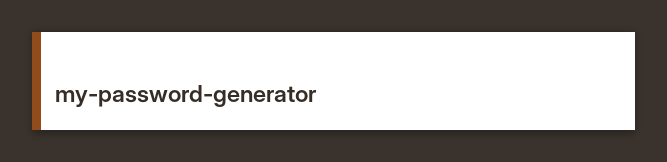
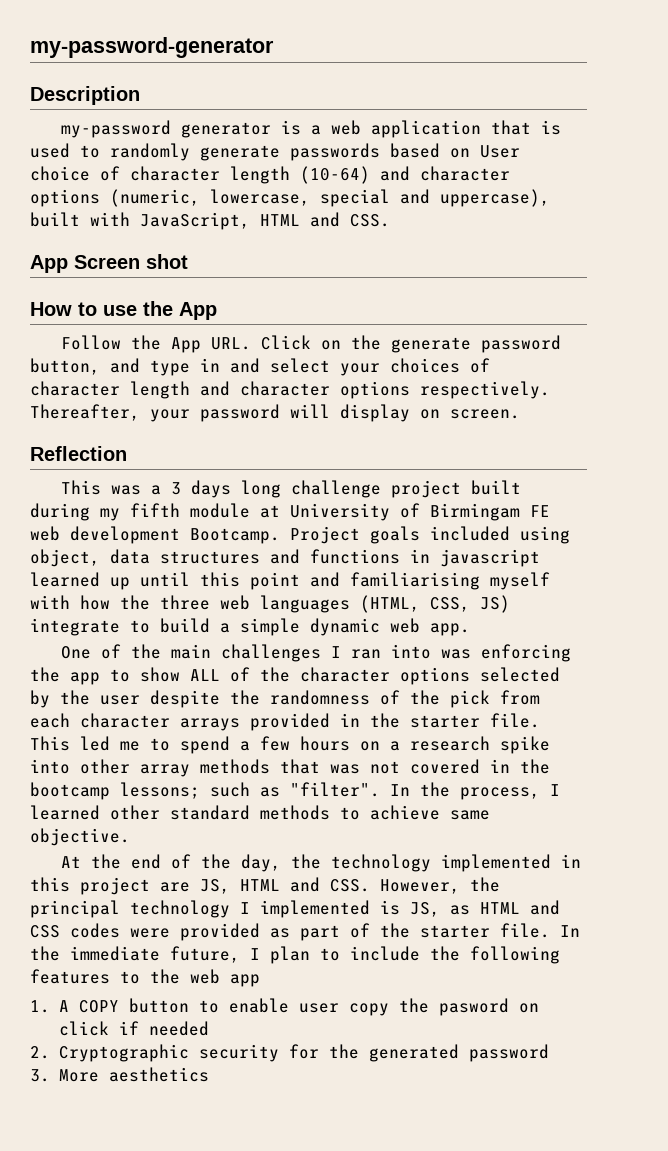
+ Description
+ my-password generator is a web application that is used to randomly generate passwords based on User choice of character length (10-64) and character options (numeric, lowercase, special and uppercase), built with JavaScript, HTML and CSS.
+ App Screen shot
+ How to use the App
+ Follow the App URL. Click on the generate password button, and type in and select your choices of character length and character options respectively. Thereafter, your password will display on screen.
+ Reflection
+ This was a 3 days long challenge project built during my fifth module at University of Birmingam FE web development Bootcamp. Project goals included using object, data structures and functions in javascript learned up until this point and familiarising myself with how the three web languages (HTML, CSS, JS) integrate to build a simple dynamic web app.
+ One of the main challenges I ran into was enforcing the app to show ALL of the character options selected by the user despite the randomness of the pick from each character arrays provided in the starter file. This led me to spend a few hours on a research spike into other array methods that was not covered in the bootcamp lessons; such as "filter". In the process, I learned other standard methods to achieve same objective.
+ At the end of the day, the technology implemented in this project are JS, HTML and CSS. However, the principal technology I implemented is JS, as HTML and CSS codes were provided as part of the starter file. In the immediate future, I plan to include the following features to the web app
+ 1. A COPY button to enable user copy the pasword on click if needed
+ 2. Cryptographic security for the generated password
+ 3. More aesthetics

